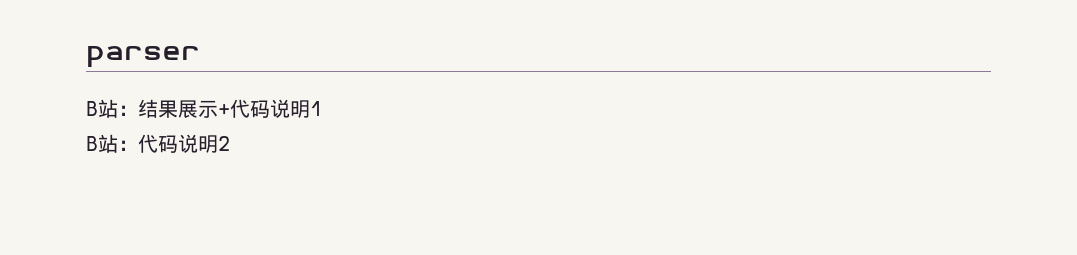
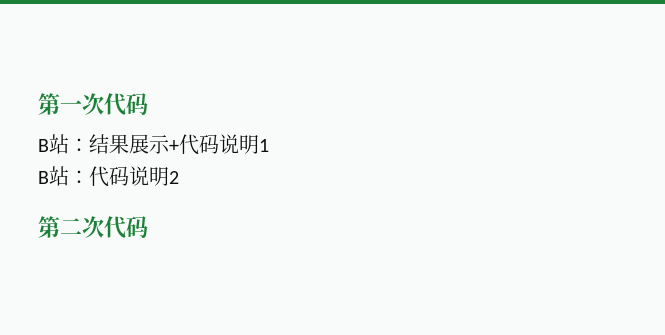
- parser
+ 第一次代码
+ 第二次代码

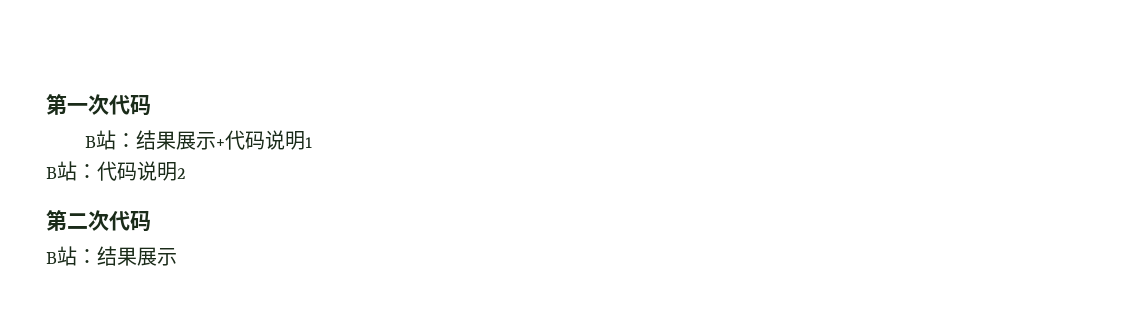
  第二次代码
+ B站：结果展示

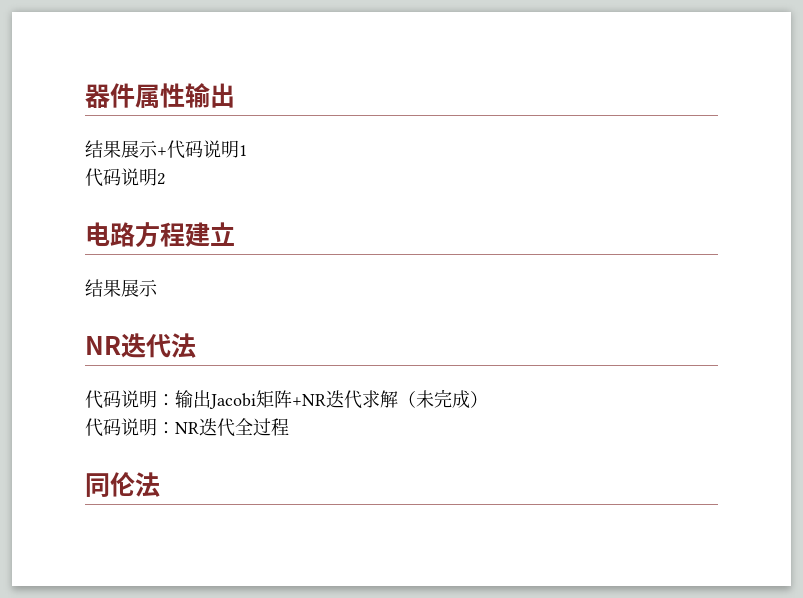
- 第一次代码
- B站：结果展示+代码说明1
+ 器件属性输出
+ 结果展示+代码说明1
- B站：代码说明2
+ 代码说明2
- 第二次代码
- B站：结果展示
+ 电路方程建立
+ 结果展示
+ NR迭代法
+ 代码说明：输出Jacobi矩阵+NR迭代求解（未完成）
+ 代码说明：NR迭代全过程
+ 同伦法

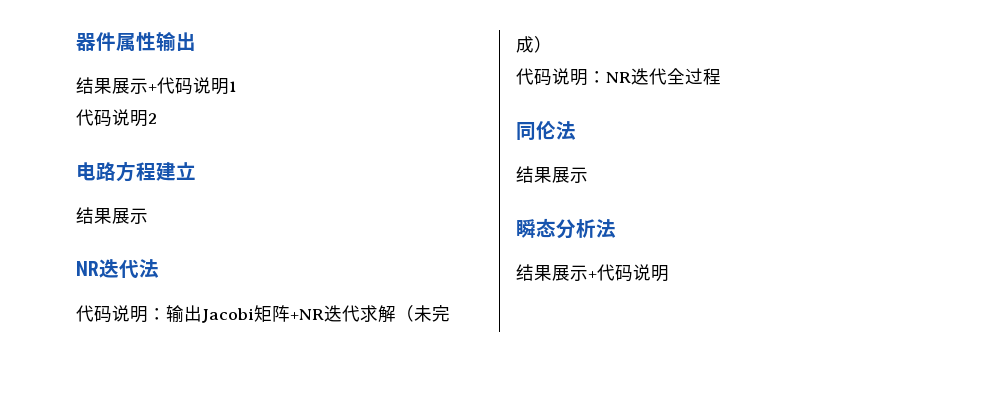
  同伦法
+ 结果展示
+ 瞬态分析法
+ 结果展示+代码说明

